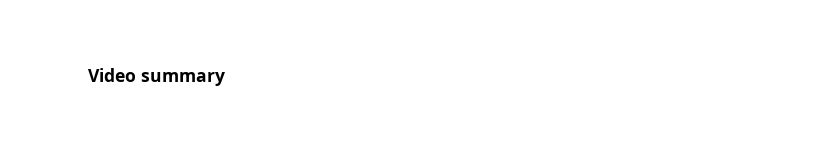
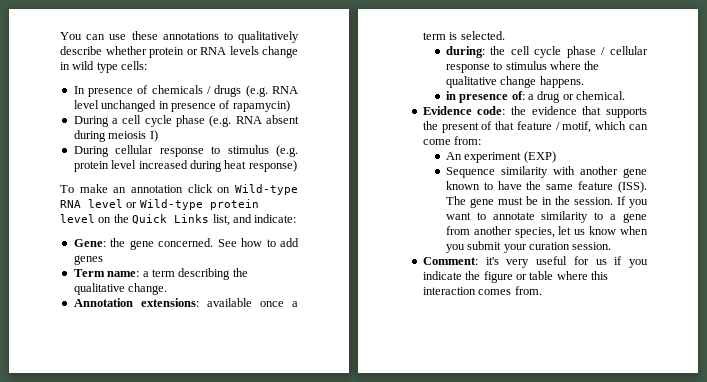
- Video summary
+ You can use these annotations to qualitatively describe whether protein or RNA levels change in wild type cells:
+ In presence of chemicals / drugs (e.g. RNA level unchanged in presence of rapamycin)
+ During a cell cycle phase (e.g. RNA absent during meiosis I)
+ During cellular response to stimulus (e.g. protein level increased during heat response)
+ To make an annotation click on Wild-type RNA level or Wild-type protein level on the Quick Links list, and indicate:
+ Gene: the gene concerned. See how to add genes
+ Term name: a term describing the qualitative change.
+ Annotation extensions: available once a term is selected.
+ during: the cell cycle phase / cellular response to stimulus where the qualitative change happens.
+ in presence of: a drug or chemical.
+ Evidence code: the evidence that supports the present of that feature / motif, which can come from:
+ An experiment (EXP)
+ Sequence similarity with another gene known to have the same feature (ISS). The gene must be in the session. If you want to annotate similarity to a gene from another species, let us know when you submit your curation session.
+ Comment: it's very useful for us if you indicate the figure or table where this interaction comes from.

